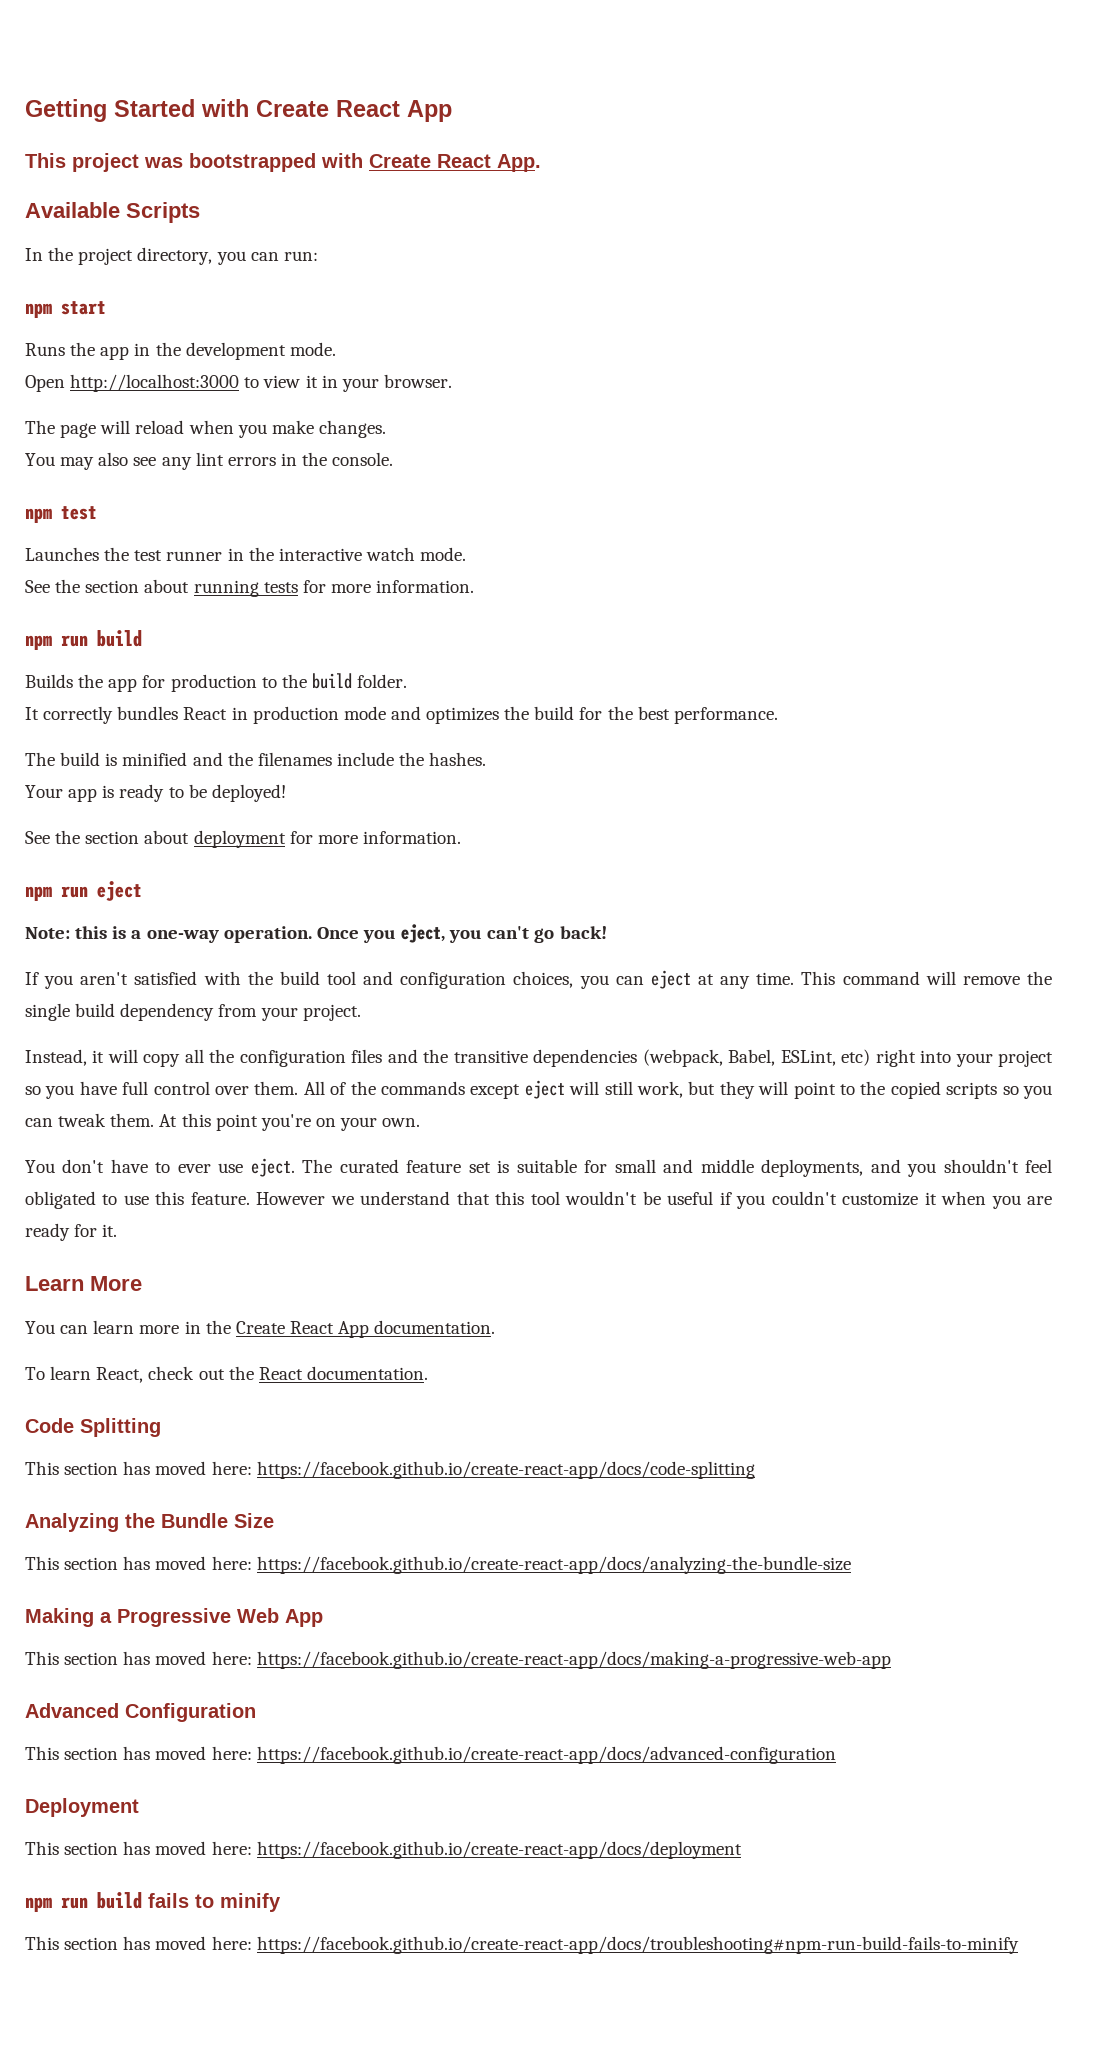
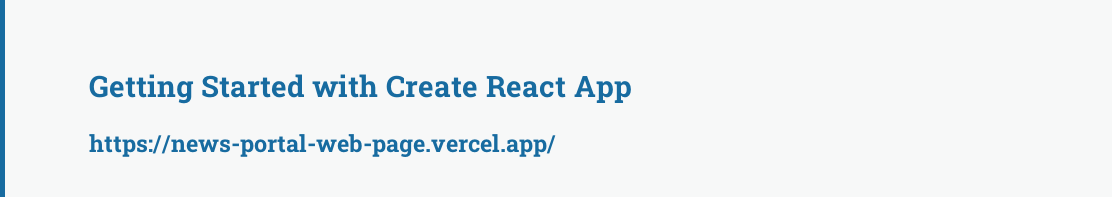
- This project was bootstrapped with Create React App.
- Available Scripts
- In the project directory, you can run:
- npm start
- Runs the app in the development mode.
- Open http://localhost:3000 to view it in your browser.
- The page will reload when you make changes.
- You may also see any lint errors in the console.
- npm test
- Launches the test runner in the interactive watch mode.
- See the section about running tests for more information.
- npm run build
- Builds the app for production to the build folder.
- It correctly bundles React in production mode and optimizes the build for the best performance.
- The build is minified and the filenames include the hashes.
- Your app is ready to be deployed!
- See the section about deployment for more information.
- npm run eject
- Note: this is a one-way operation. Once you eject, you can't go back!
- If you aren't satisfied with the build tool and configuration choices, you can eject at any time. This command will remove the single build dependency from your project.
- Instead, it will copy all the configuration files and the transitive dependencies (webpack, Babel, ESLint, etc) right into your project so you have full control over them. All of the commands except eject will still work, but they will point to the copied scripts so you can tweak them. At this point you're on your own.
- You don't have to ever use eject. The curated feature set is suitable for small and middle deployments, and you shouldn't feel obligated to use this feature. However we understand that this tool wouldn't be useful if you couldn't customize it when you are ready for it.
- Learn More
- You can learn more in the Create React App documentation.
- To learn React, check out the React documentation.
- Code Splitting
- This section has moved here: https://facebook.github.io/create-react-app/docs/code-splitting
- Analyzing the Bundle Size
- This section has moved here: https://facebook.github.io/create-react-app/docs/analyzing-the-bundle-size
- Making a Progressive Web App
- This section has moved here: https://facebook.github.io/create-react-app/docs/making-a-progressive-web-app
- Advanced Configuration
- This section has moved here: https://facebook.github.io/create-react-app/docs/advanced-configuration
- Deployment
- This section has moved here: https://facebook.github.io/create-react-app/docs/deployment
- npm run build fails to minify
- This section has moved here: https://facebook.github.io/create-react-app/docs/troubleshooting#npm-run-build-fails-to-minify
+ https://news-portal-web-page.vercel.app/

